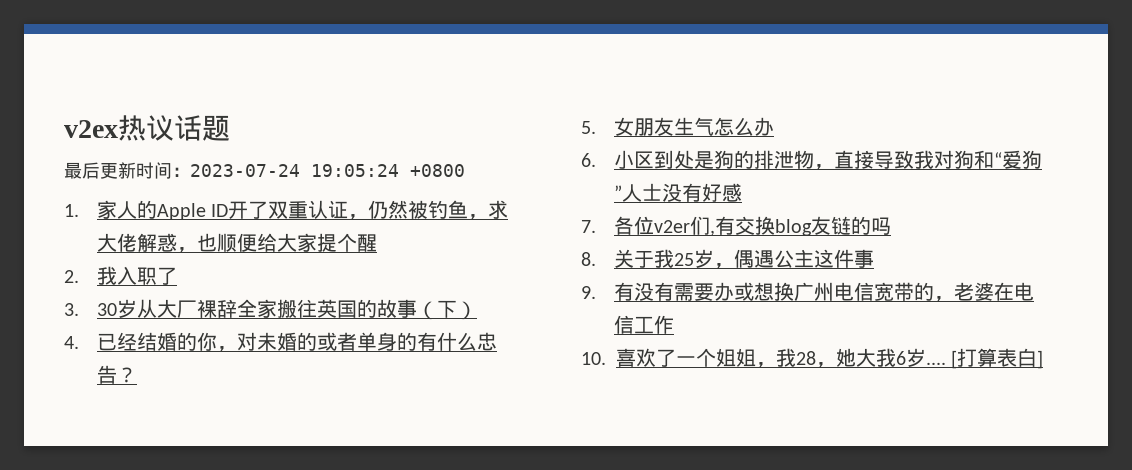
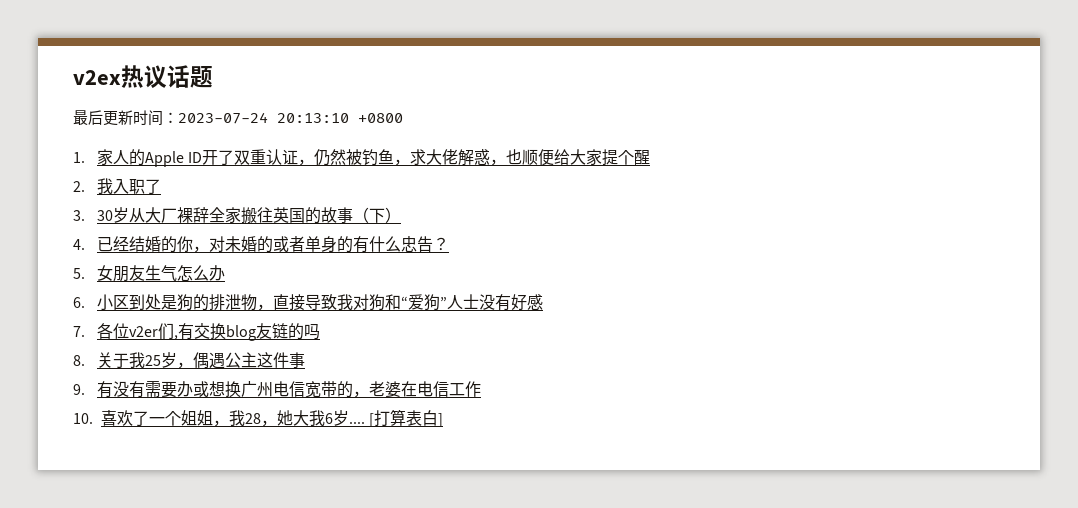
- 最后更新时间：2023-07-24 19:05:24 +0800
+ 最后更新时间：2023-07-24 20:13:10 +0800

